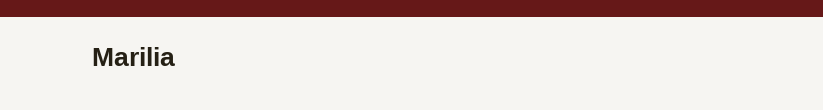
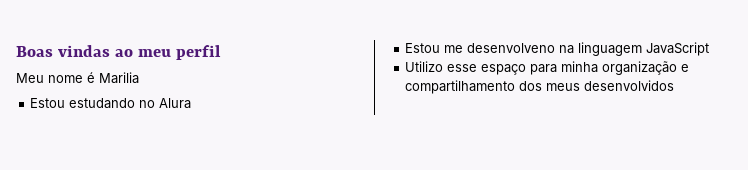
- Marilia
+ Boas vindas ao meu perfil
+ Meu nome é Marilia
+ Estou estudando no Alura
+ Estou me desenvolveno na linguagem JavaScript
+ Utilizo esse espaço para minha organização e compartilhamento dos meus desenvolvidos

